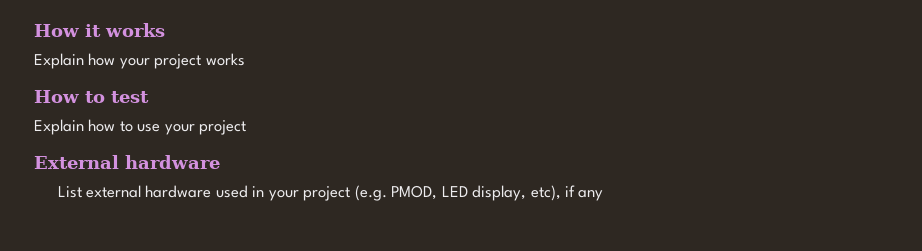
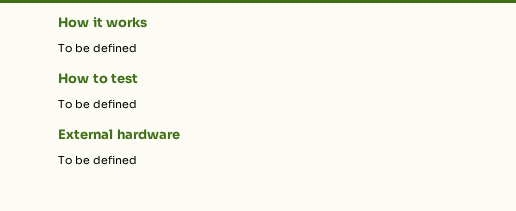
  How it works
- Explain how your project works
+ To be defined
  How to test
- Explain how to use your project
+ To be defined
  External hardware
- List external hardware used in your project (e.g. PMOD, LED display, etc), if any
+ To be defined

